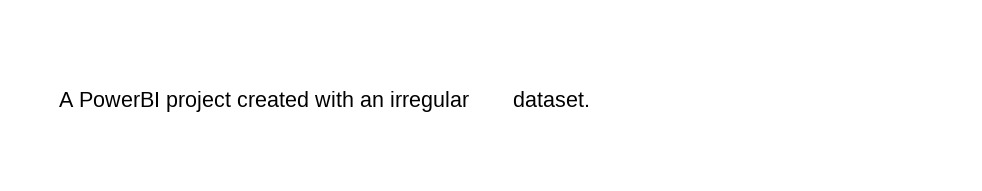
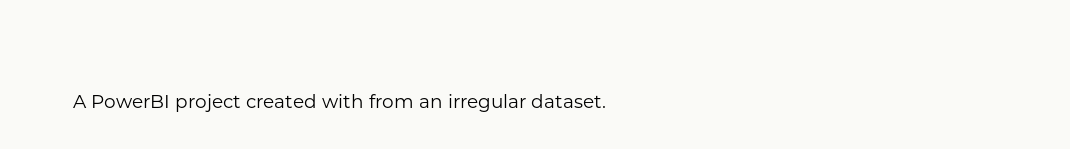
- A PowerBI project created with an irregular dataset.
+ A PowerBI project created with from an irregular dataset.

